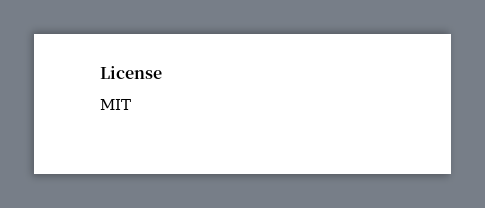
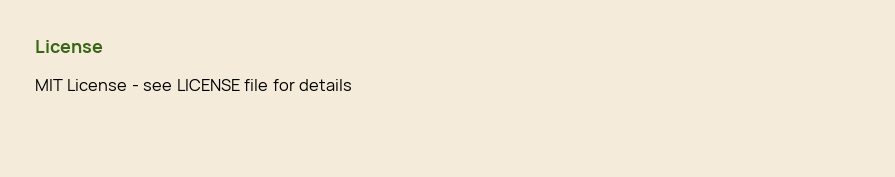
- MIT
+ MIT License - see LICENSE file for details

